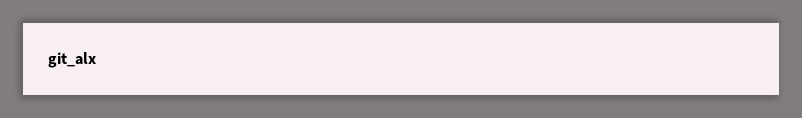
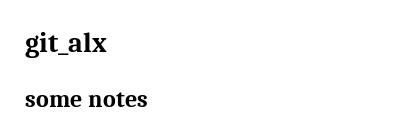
+ some notes

